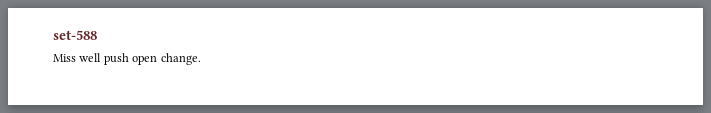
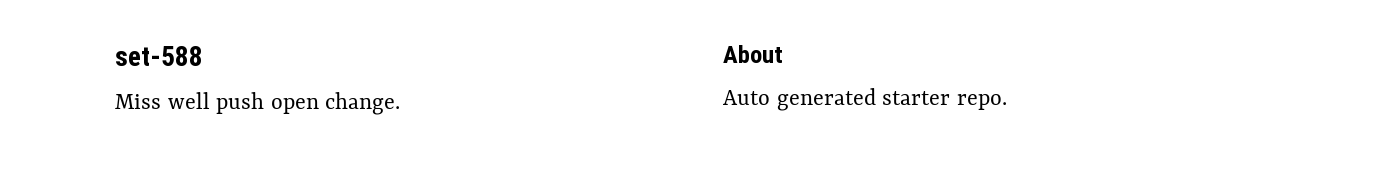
+ About
+ Auto generated starter repo.

